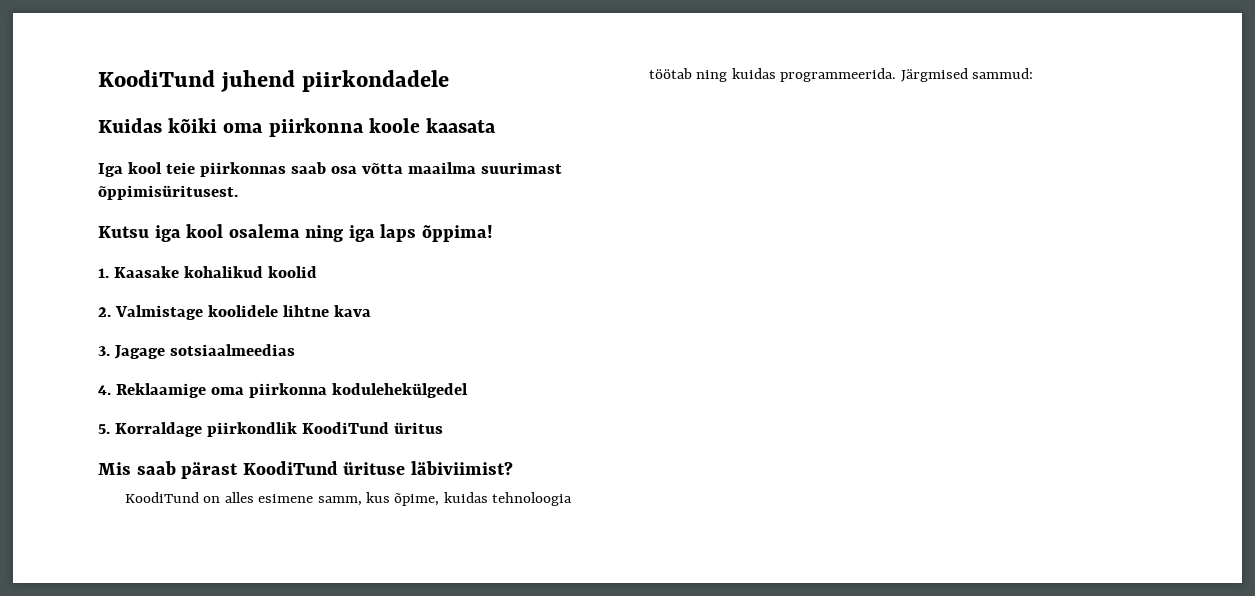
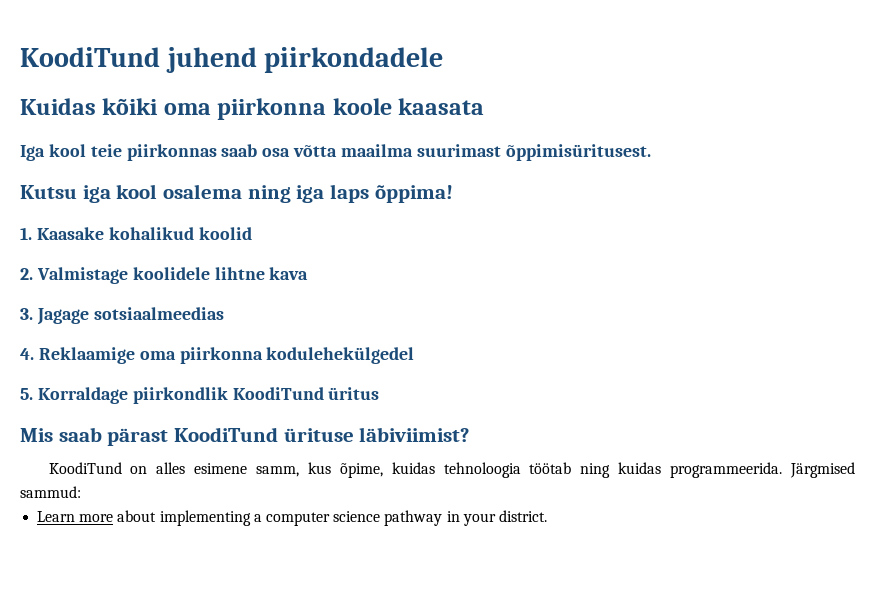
+ Learn more about implementing a computer science pathway in your district.

